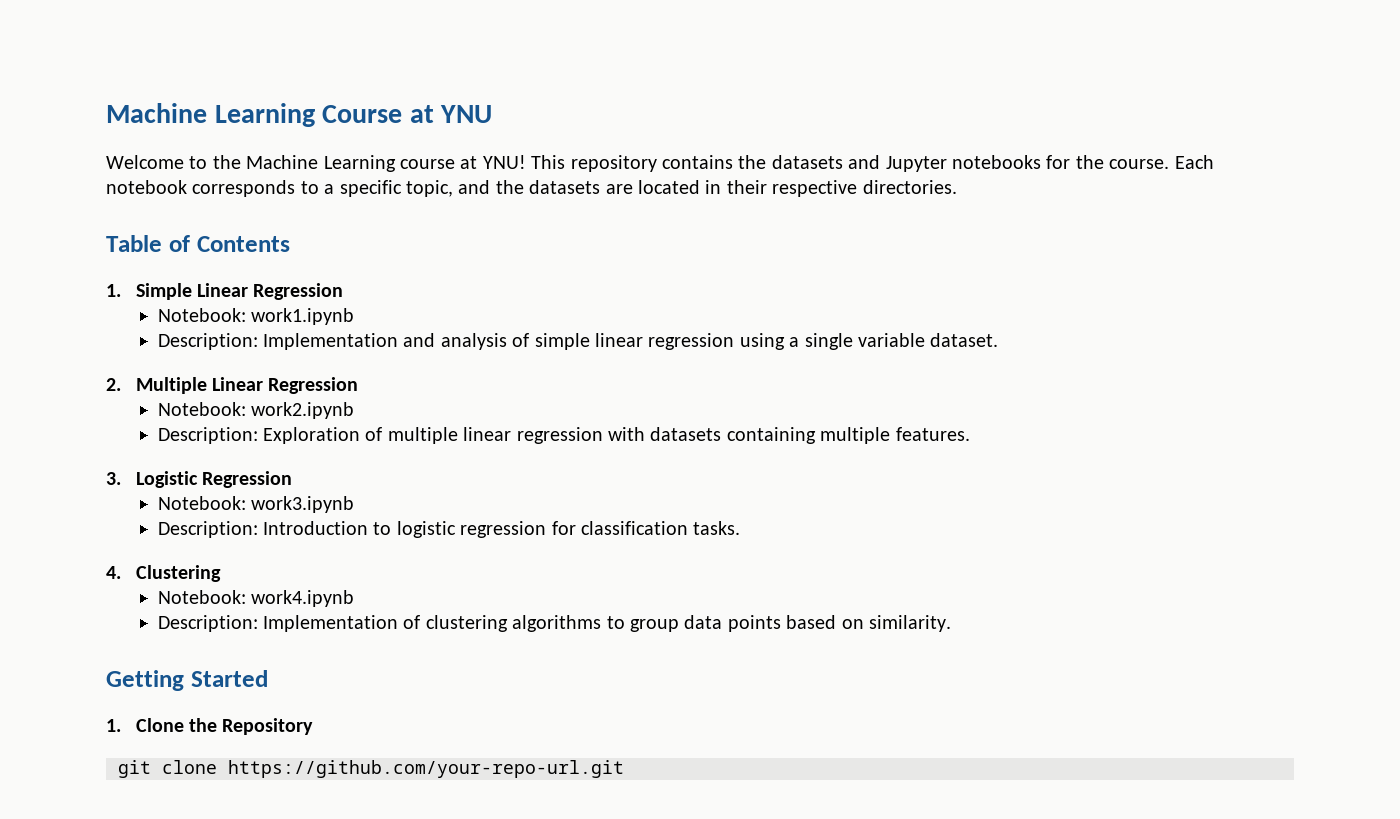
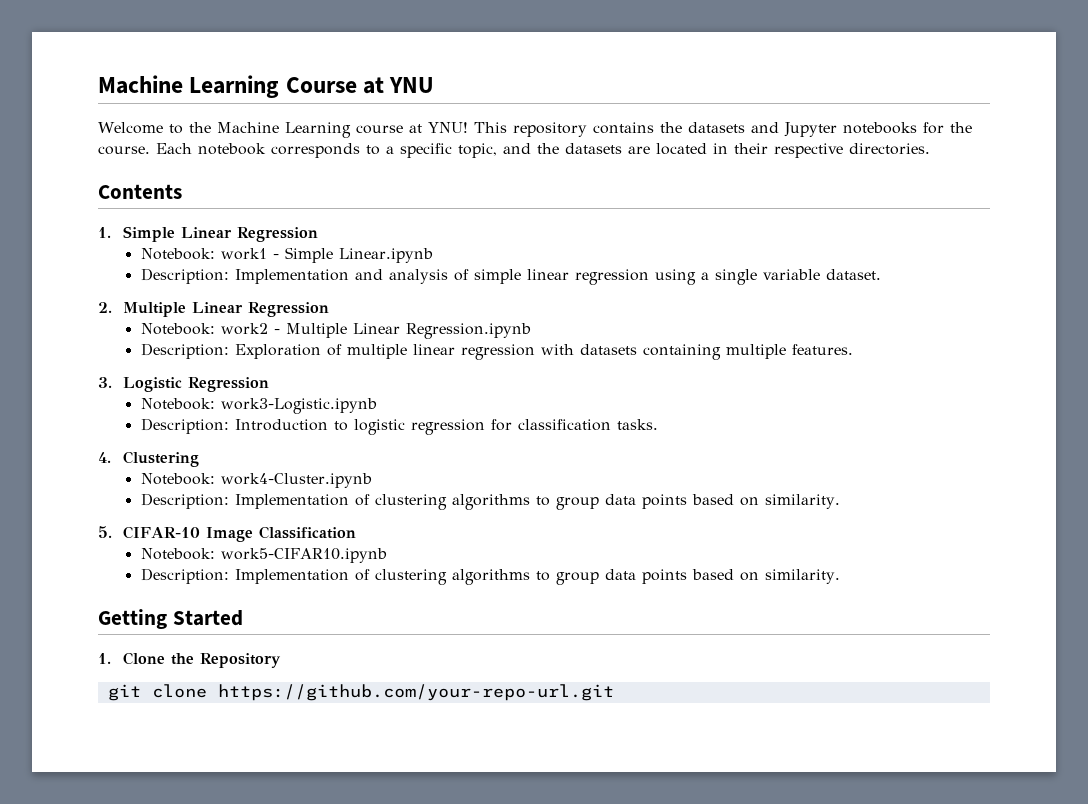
- Table of Contents
+ Contents
- Notebook: work1.ipynb
+ Notebook: work1 - Simple Linear.ipynb
- Notebook: work2.ipynb
+ Notebook: work2 - Multiple Linear Regression.ipynb
- Notebook: work3.ipynb
+ Notebook: work3-Logistic.ipynb
- Notebook: work4.ipynb
+ Notebook: work4-Cluster.ipynb
+ Description: Implementation of clustering algorithms to group data points based on similarity.
+ 5. CIFAR-10 Image Classification
+ Notebook: work5-CIFAR10.ipynb

